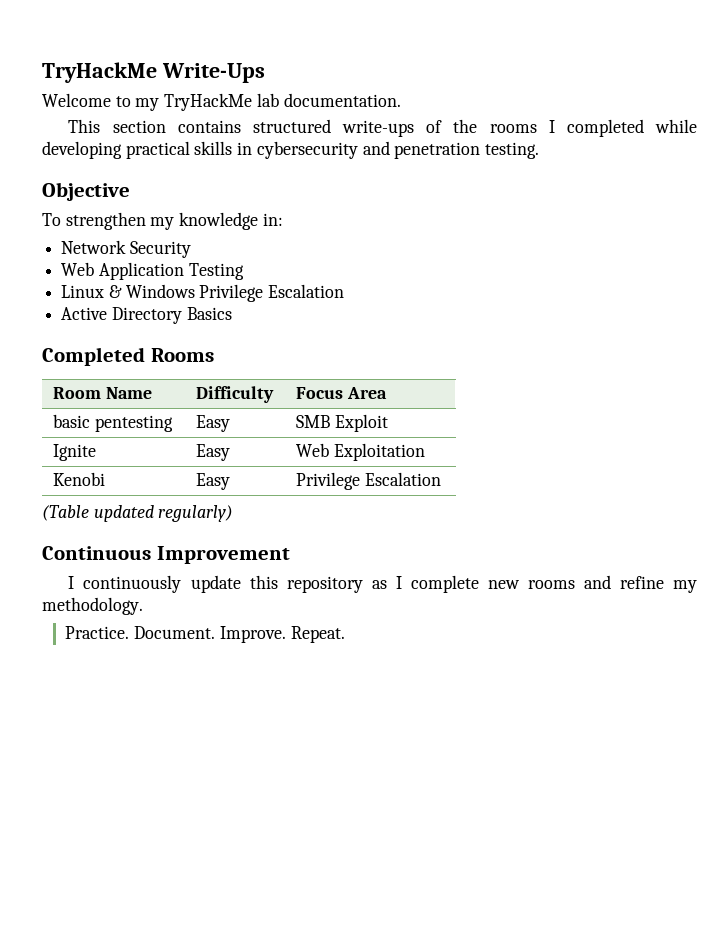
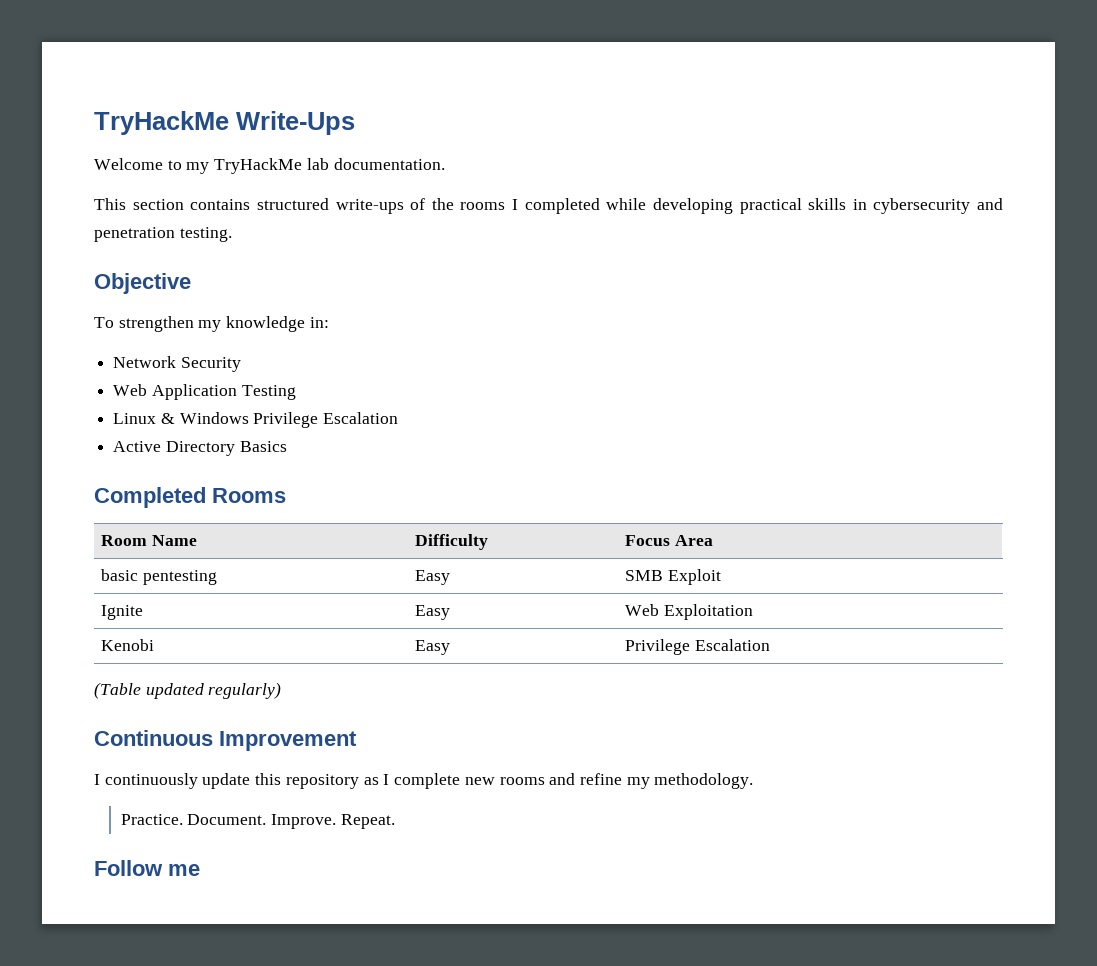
+ Follow me

